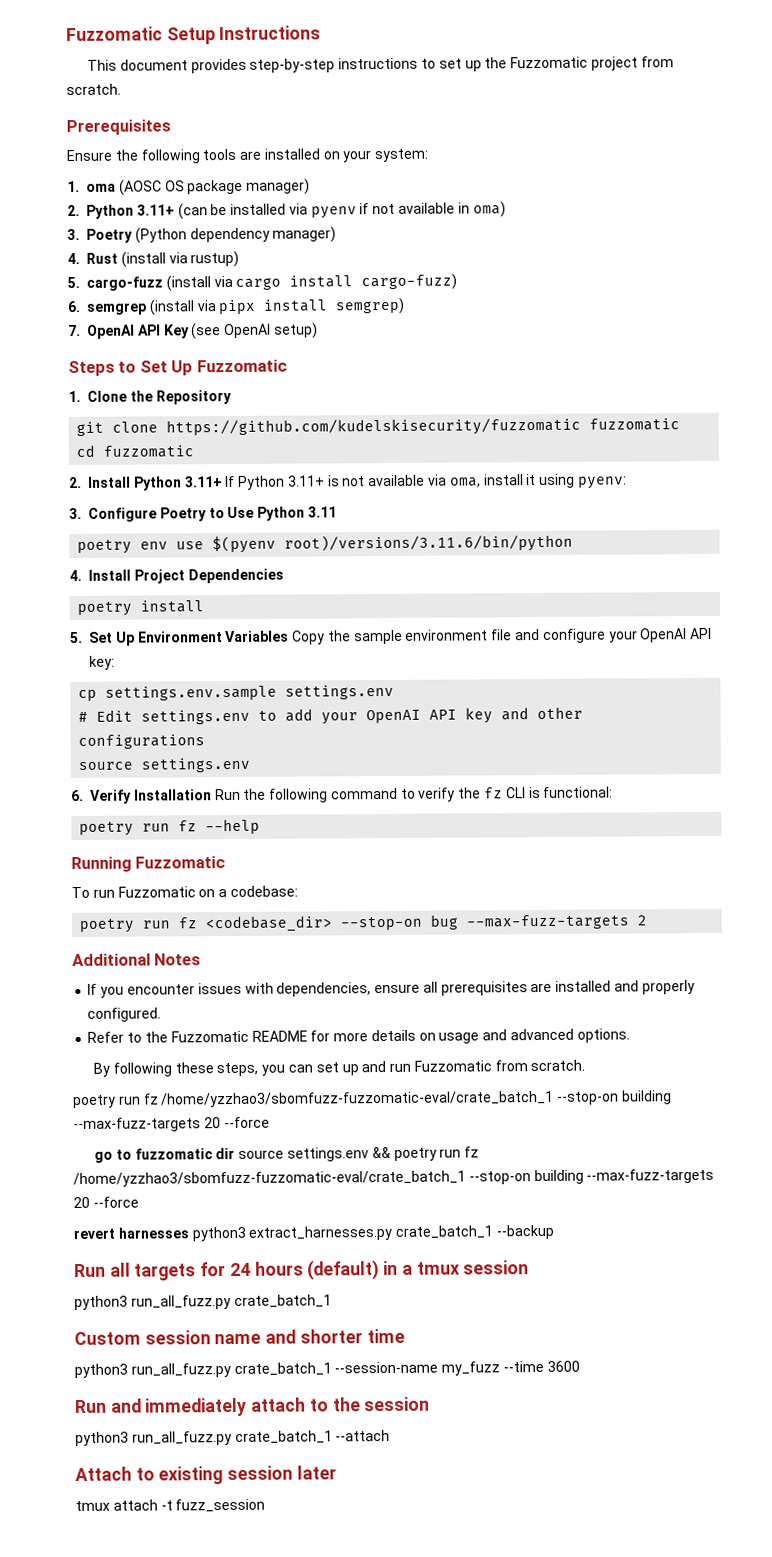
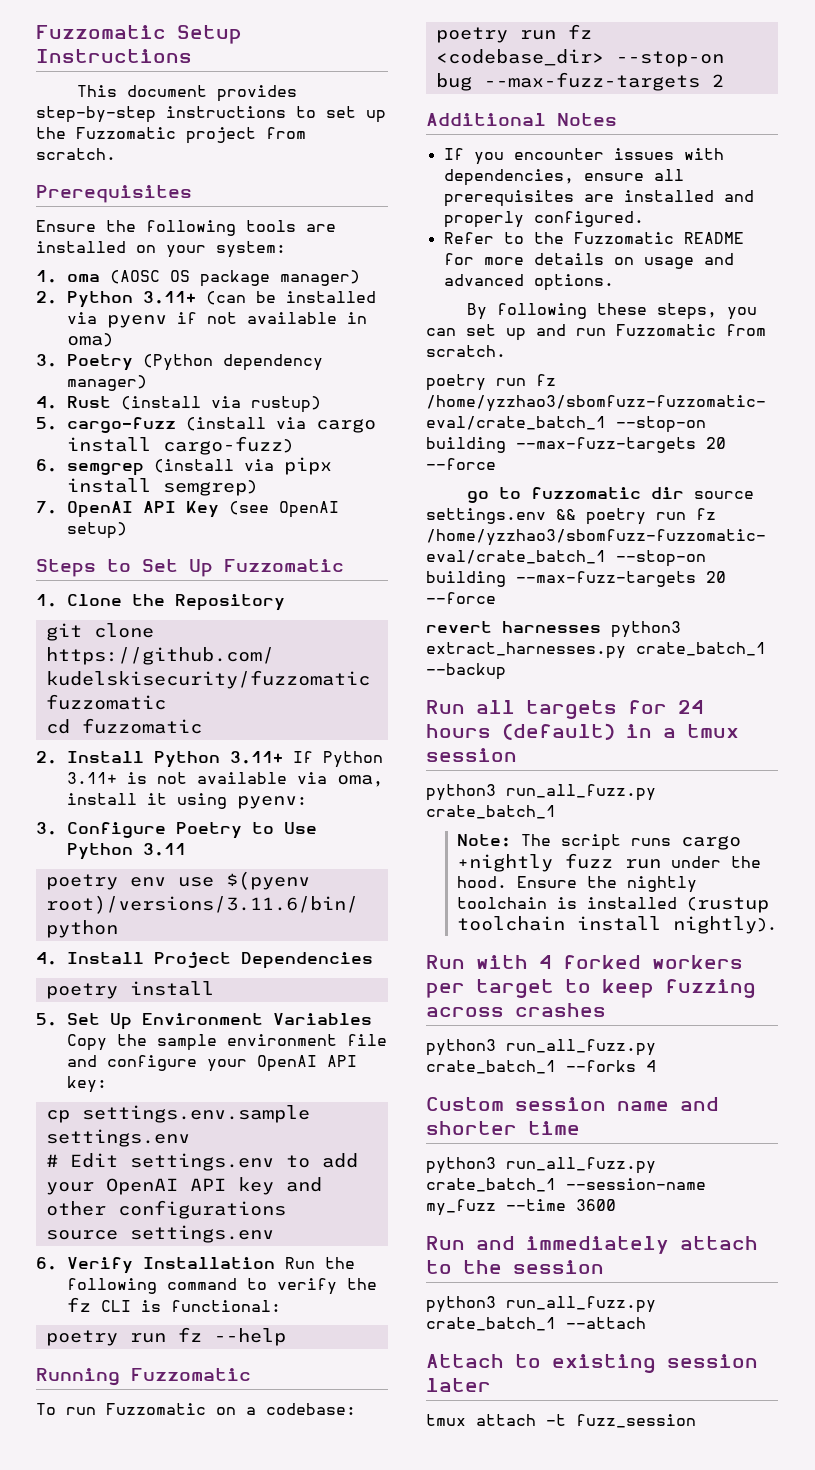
+ Note: The script runs cargo +nightly fuzz run under the hood. Ensure the nightly toolchain is installed (rustup toolchain install nightly).
+ Run with 4 forked workers per target to keep fuzzing across crashes
+ python3 run_all_fuzz.py crate_batch_1 --forks 4

